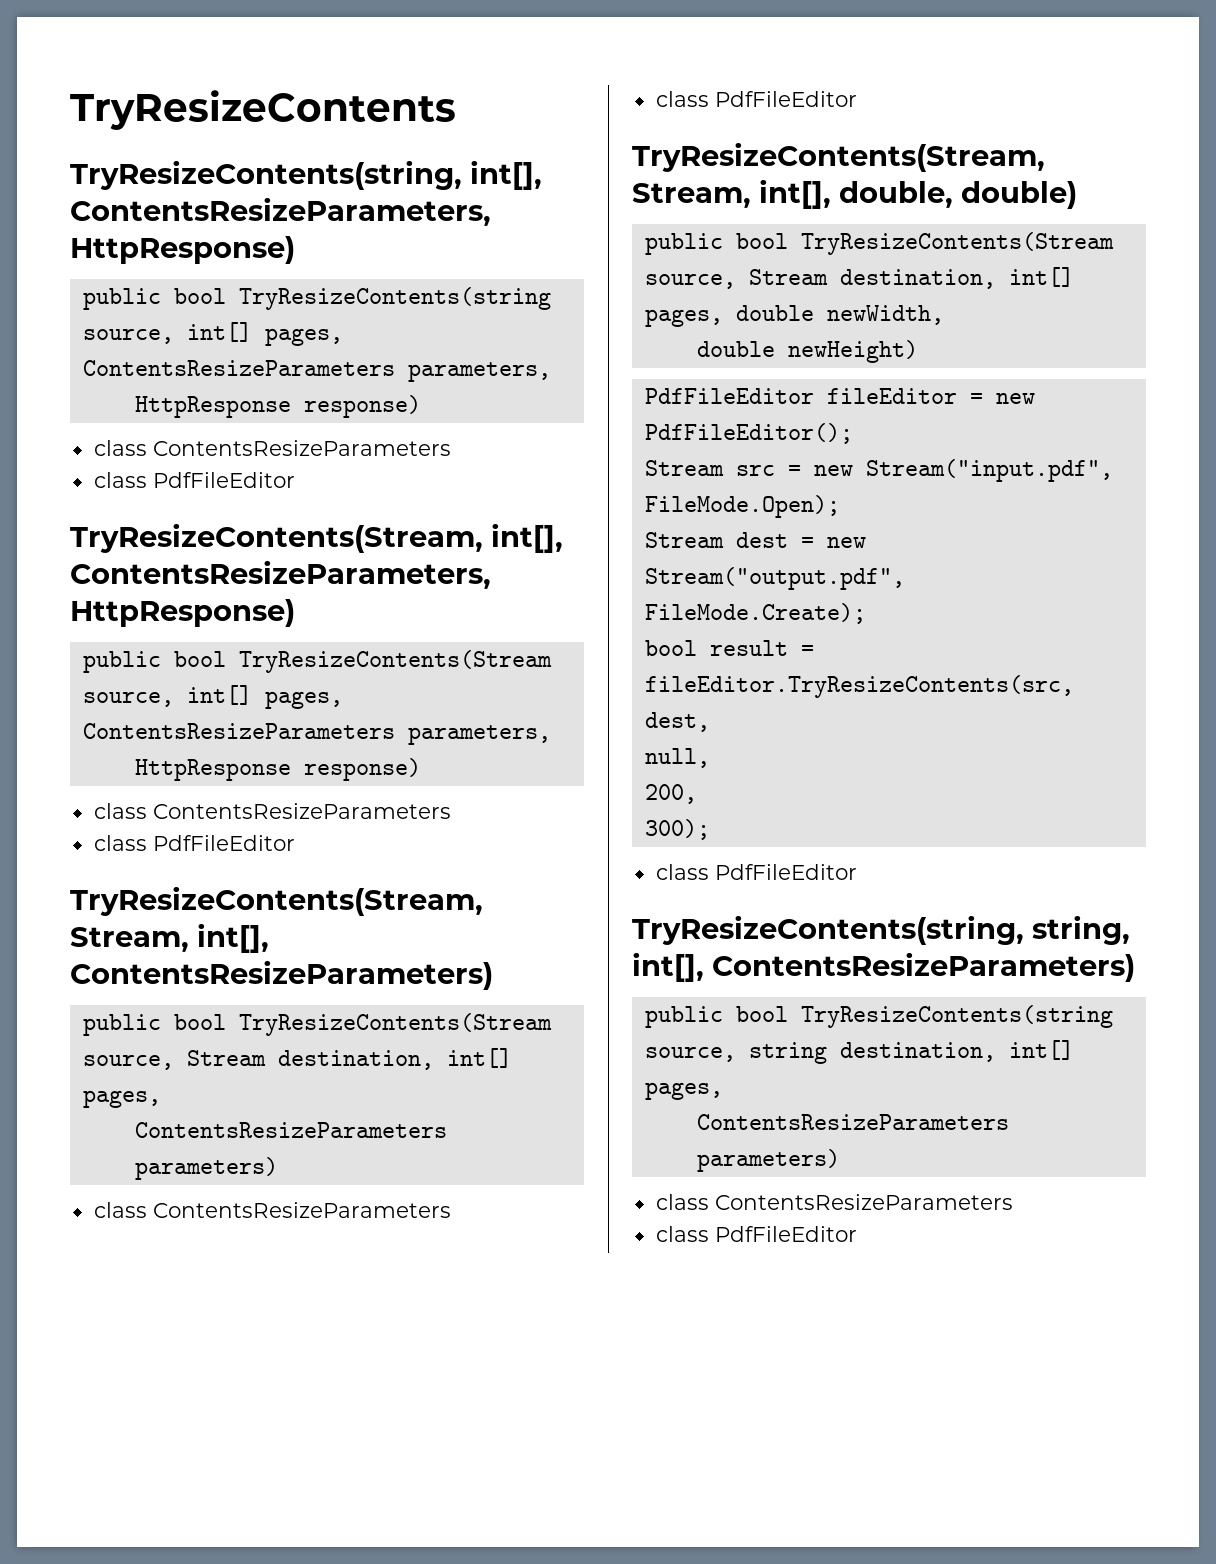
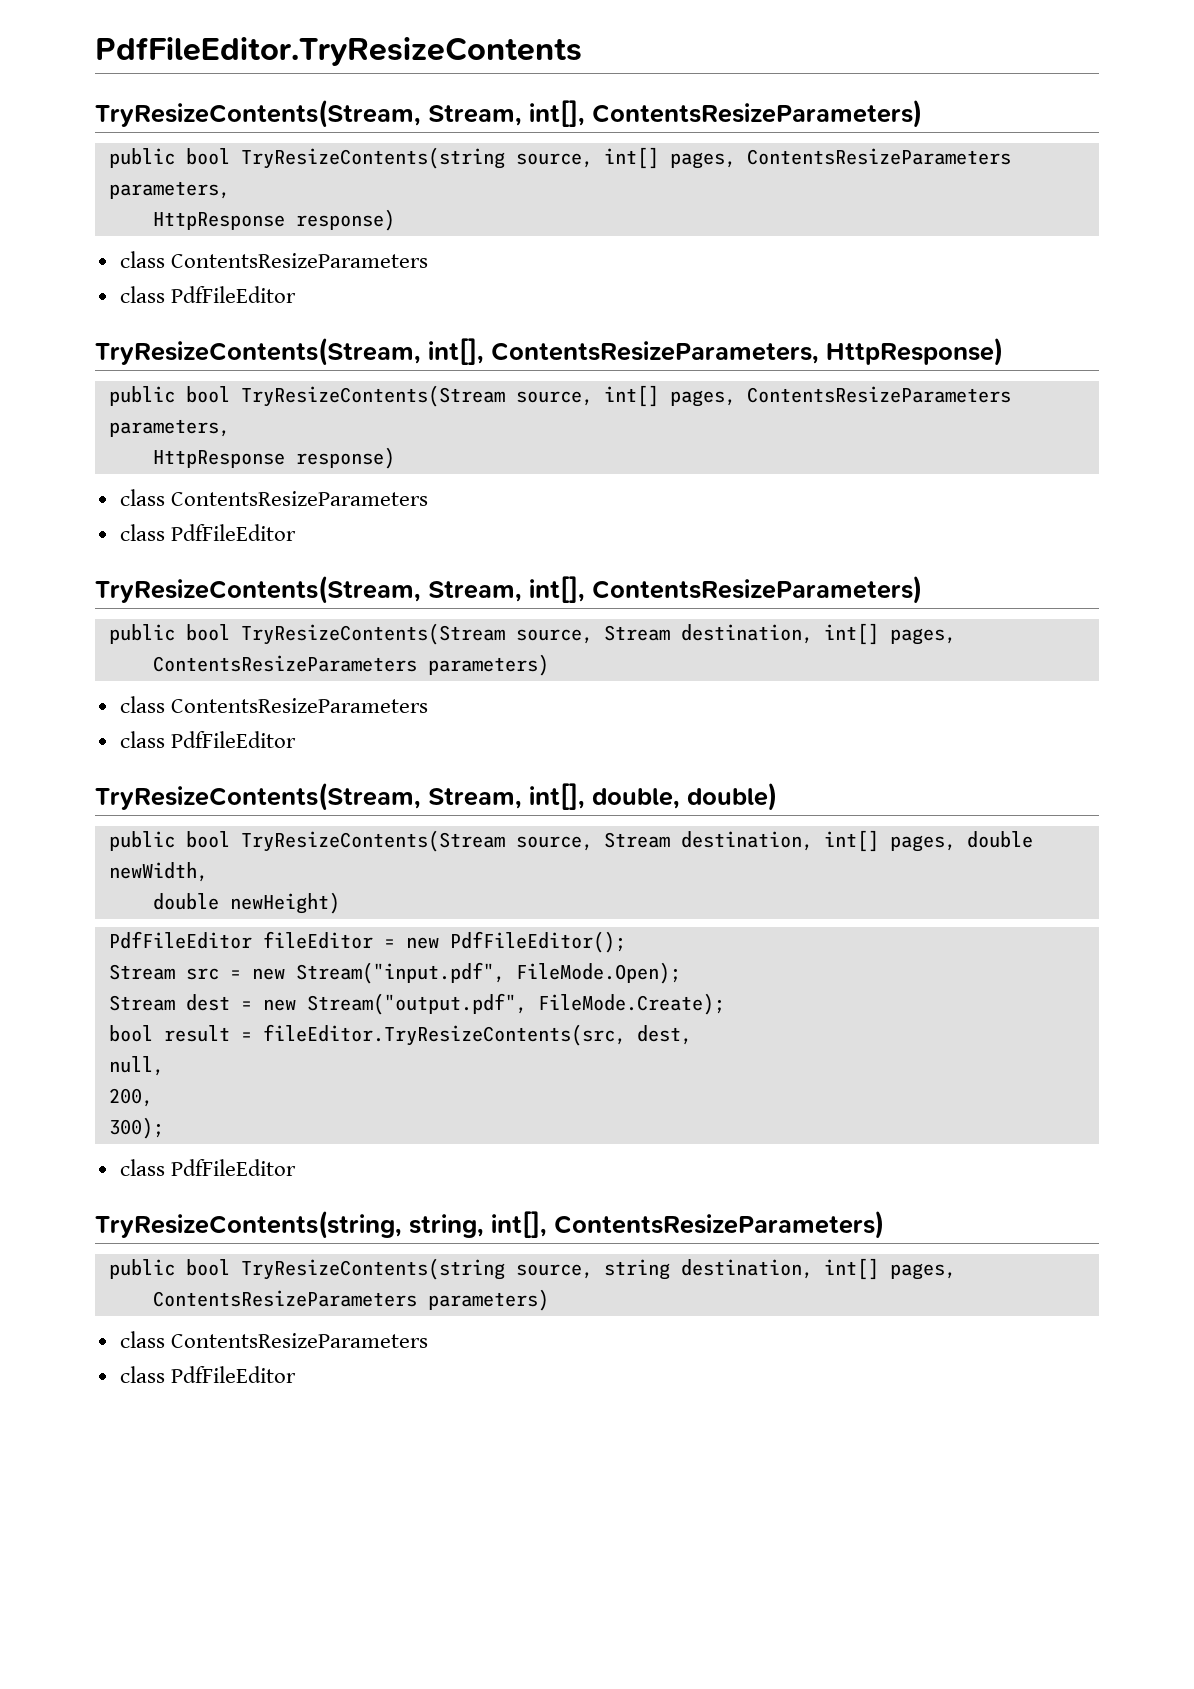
- TryResizeContents
- TryResizeContents(string, int[], ContentsResizeParameters, HttpResponse)
+ PdfFileEditor.TryResizeContents
+ TryResizeContents(Stream, Stream, int[], ContentsResizeParameters)

